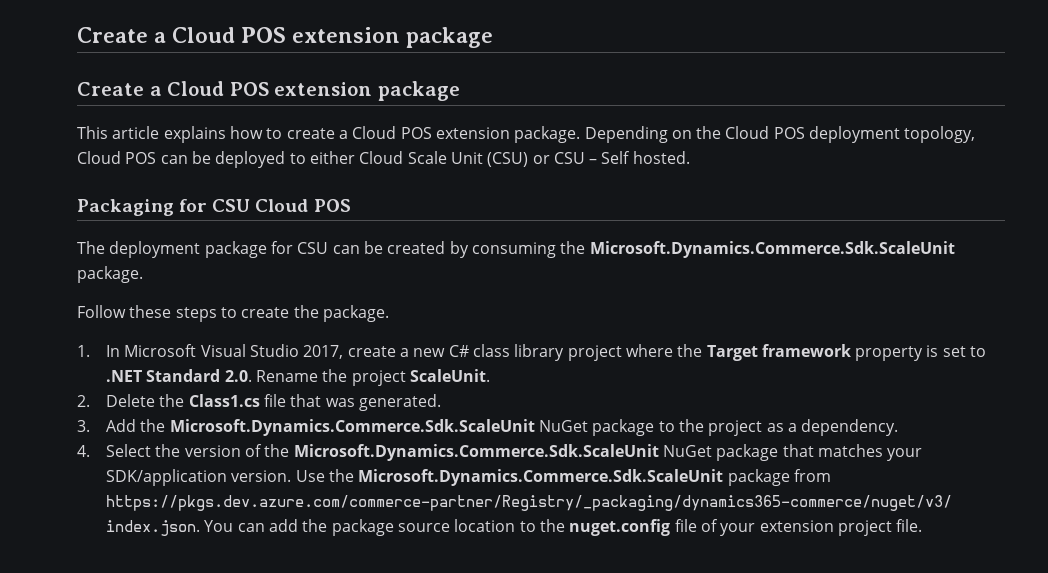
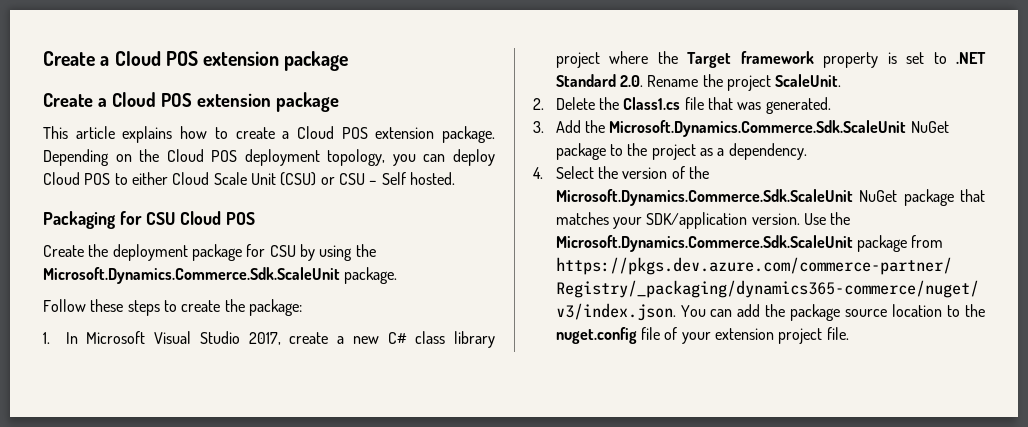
- Depending on the Cloud POS deployment topology, Cloud POS can be deployed to either Cloud Scale Unit (CSU) or CSU – Self hosted.
+ Depending on the Cloud POS deployment topology, you can deploy Cloud POS to either Cloud Scale Unit (CSU) or CSU – Self hosted.
- The deployment package for CSU can be created by consuming the Microsoft.Dynamics.Commerce.Sdk.ScaleUnit package.
+ Create the deployment package for CSU by using the Microsoft.Dynamics.Commerce.Sdk.ScaleUnit package.
- Follow these steps to create the package.
+ Follow these steps to create the package:

